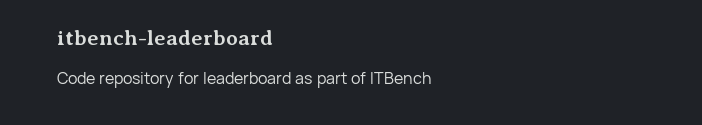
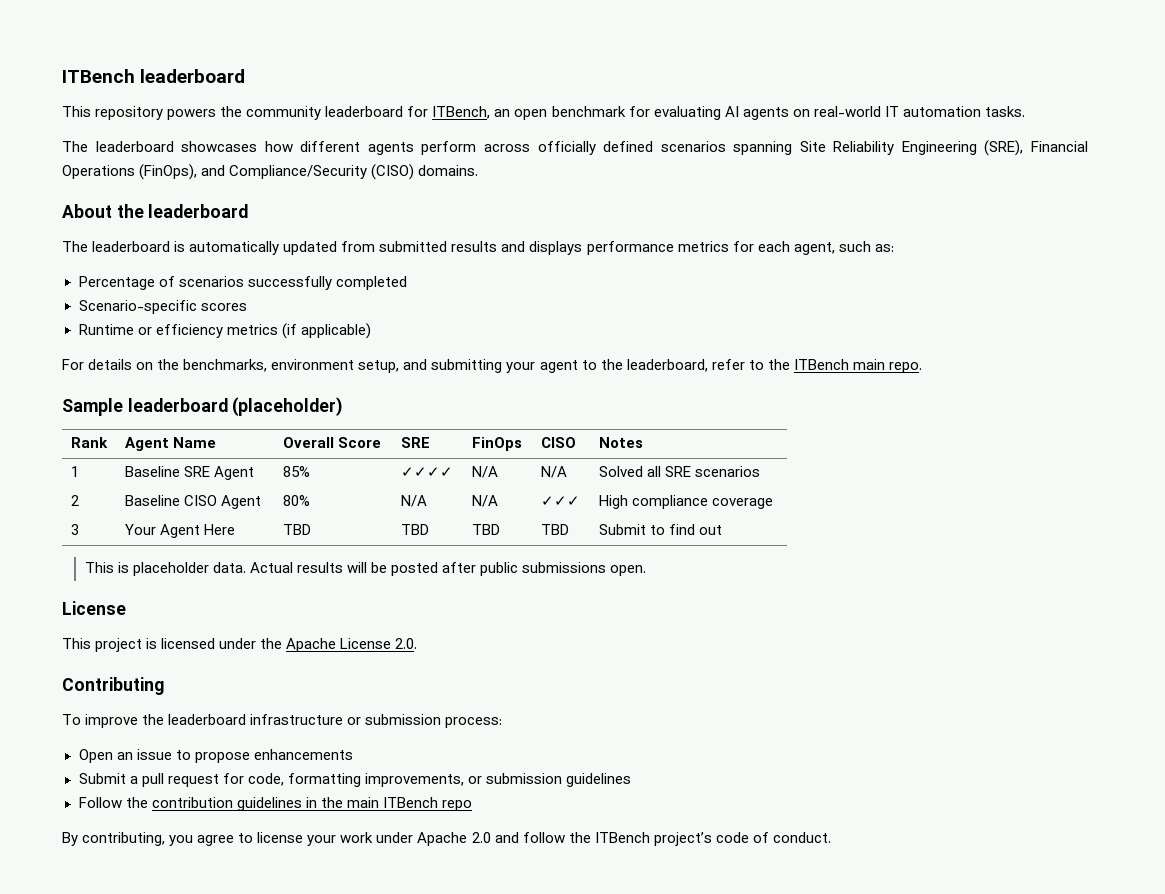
- itbench-leaderboard
- Code repository for leaderboard as part of ITBench
+ ITBench leaderboard
+ This repository powers the community leaderboard for ITBench, an open benchmark for evaluating AI agents on real-world IT automation tasks.
+ The leaderboard showcases how different agents perform across officially defined scenarios spanning Site Reliability Engineering (SRE), Financial Operations (FinOps), and Compliance/Security (CISO) domains.
+ About the leaderboard
+ The leaderboard is automatically updated from submitted results and displays performance metrics for each agent, such as:
+ Percentage of scenarios successfully completed
+ Scenario-specific scores
+ Runtime or efficiency metrics (if applicable)
+ For details on the benchmarks, environment setup, and submitting your agent to the leaderboard, refer to the ITBench main repo.
+ Sample leaderboard (placeholder)
+ Rank | Agent Name | Overall Score | SRE | FinOps | CISO | Notes
+ 1 | Baseline SRE Agent | 85% | ✓✓✓✓ | N/A | N/A | Solved all SRE scenarios
+ 2 | Baseline CISO Agent | 80% | N/A | N/A | ✓✓✓ | High compliance coverage
+ 3 | Your Agent Here | TBD | TBD | TBD | TBD | Submit to find out
+ This is placeholder data. Actual results will be posted after public submissions open.
+ License
+ This project is licensed under the Apache License 2.0.
+ Contributing
+ To improve the leaderboard infrastructure or submission process:
+ Open an issue to propose enhancements
+ Submit a pull request for code, formatting improvements, or submission guidelines
+ Follow the contribution guidelines in the main ITBench repo
+ By contributing, you agree to license your work under Apache 2.0 and follow the ITBench project’s code of conduct.

